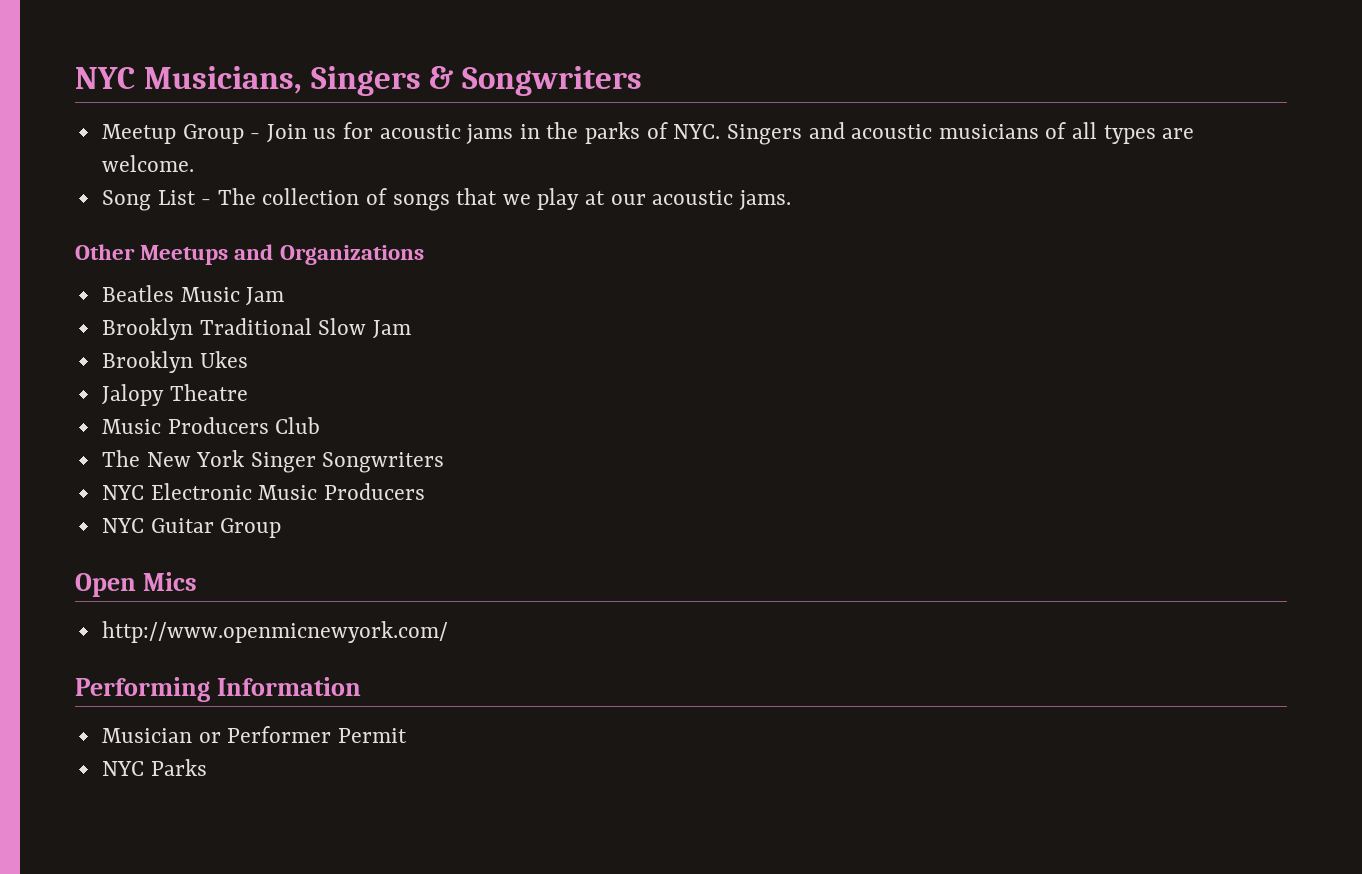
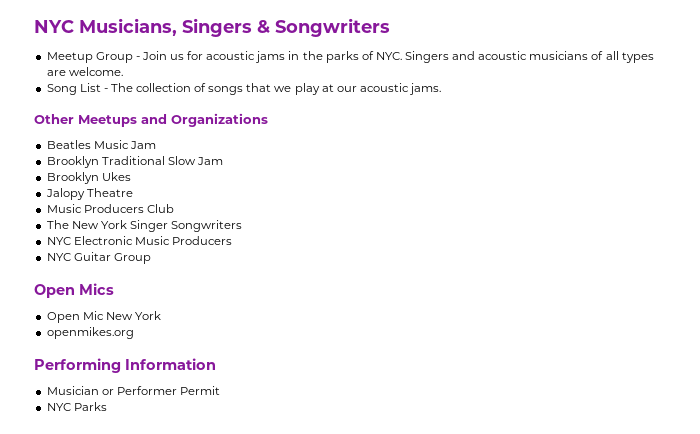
- http://www.openmicnewyork.com/
+ Open Mic New York
+ openmikes.org

